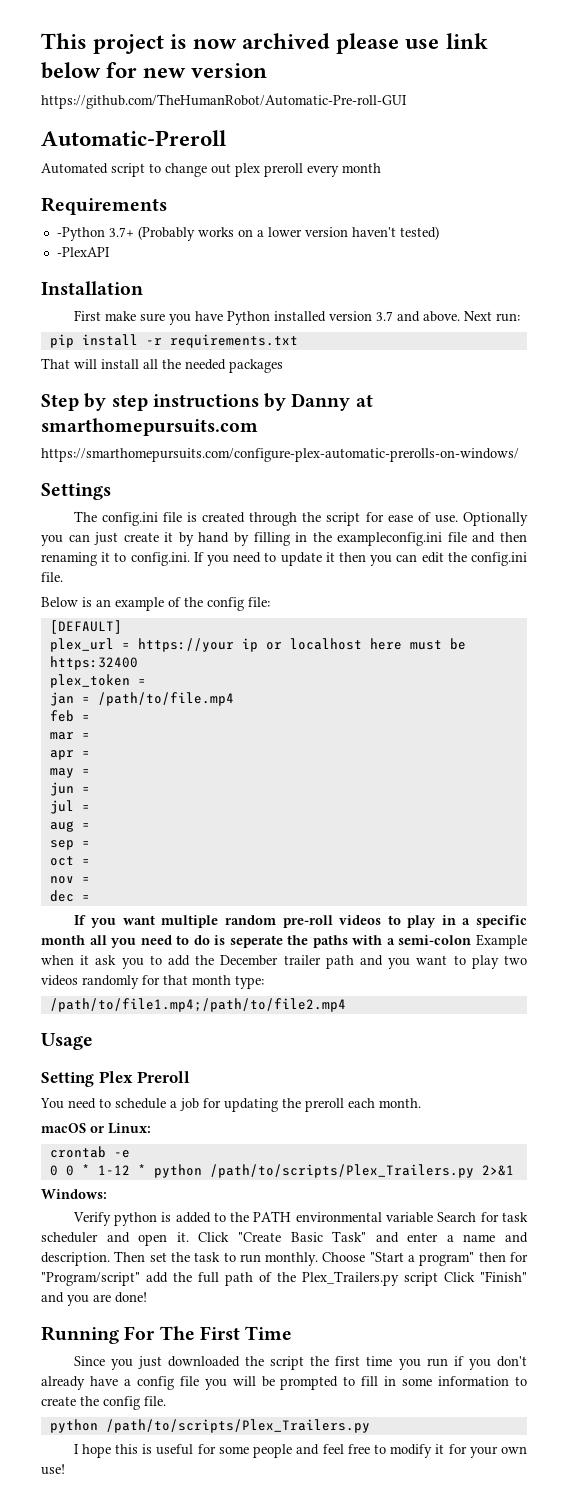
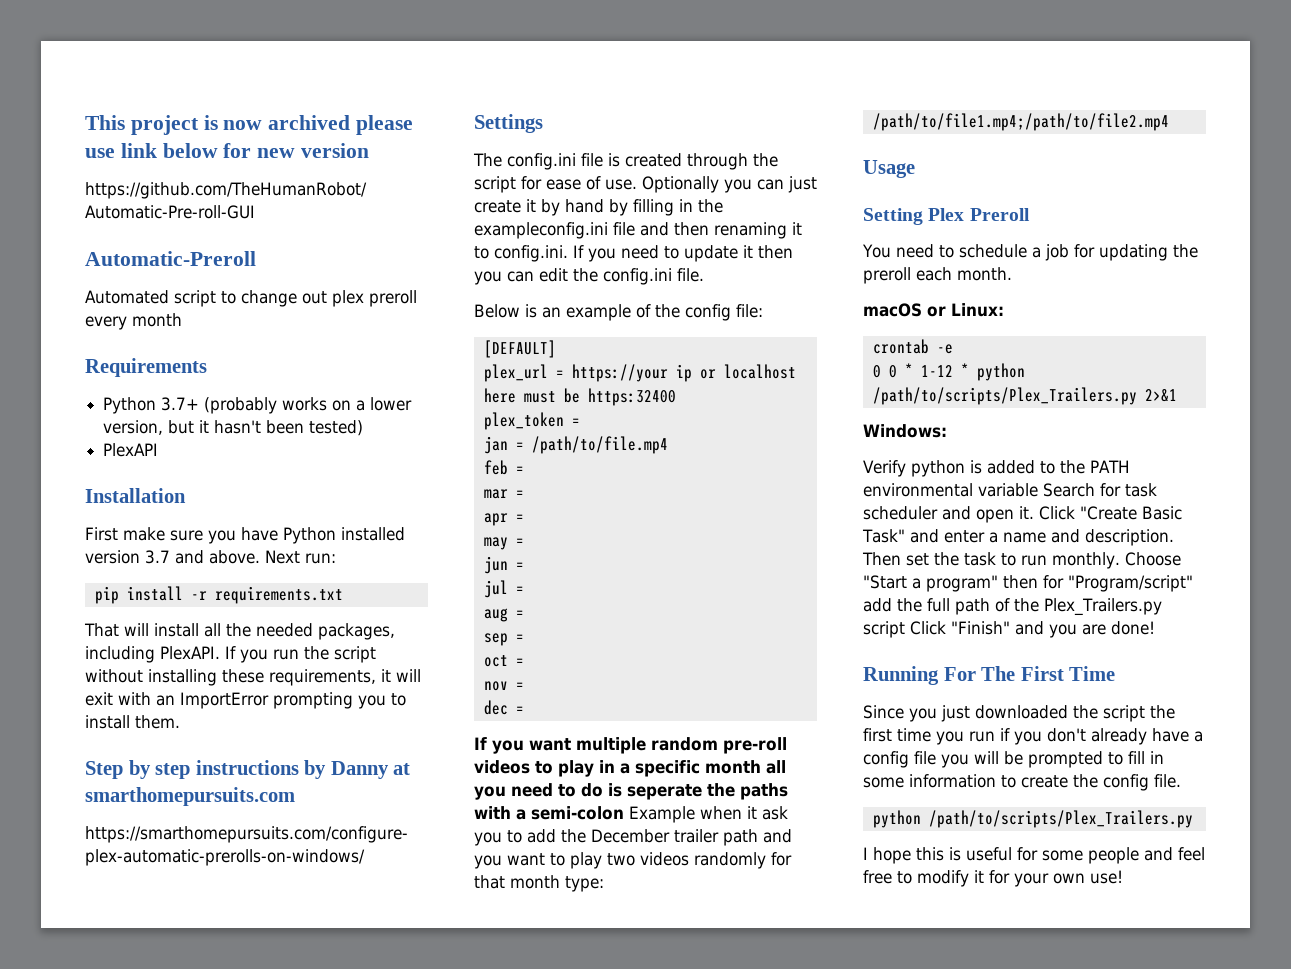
- -Python 3.7+ (Probably works on a lower version haven't tested)
+ Python 3.7+ (probably works on a lower version, but it hasn't been tested)
- -PlexAPI
+ PlexAPI
- That will install all the needed packages
+ That will install all the needed packages, including PlexAPI. If you run the script without installing these requirements, it will exit with an ImportError prompting you to install them.

